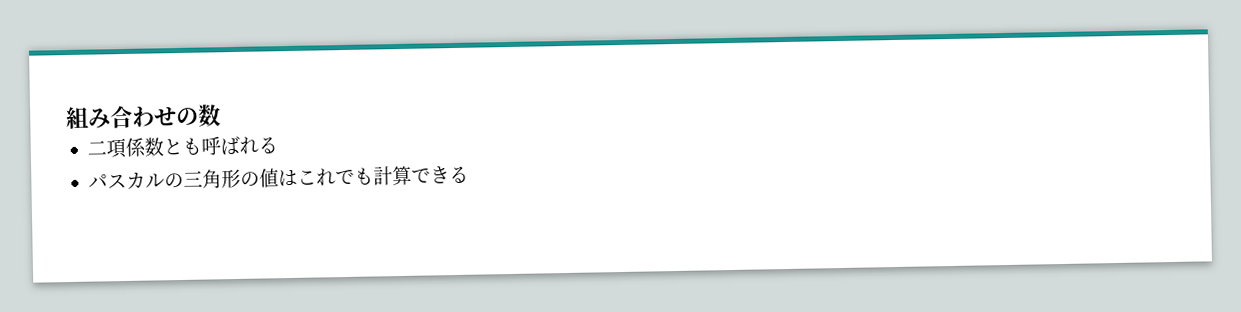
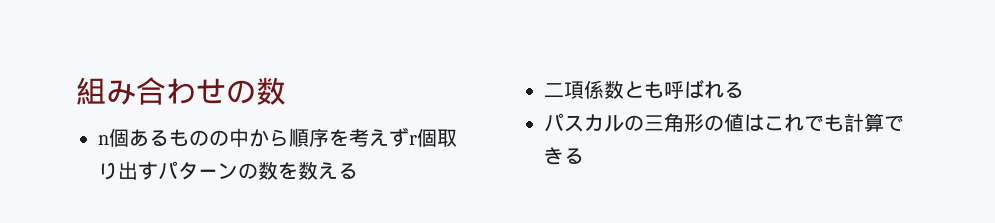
+ n個あるものの中から順序を考えずr個取り出すパターンの数を数える

